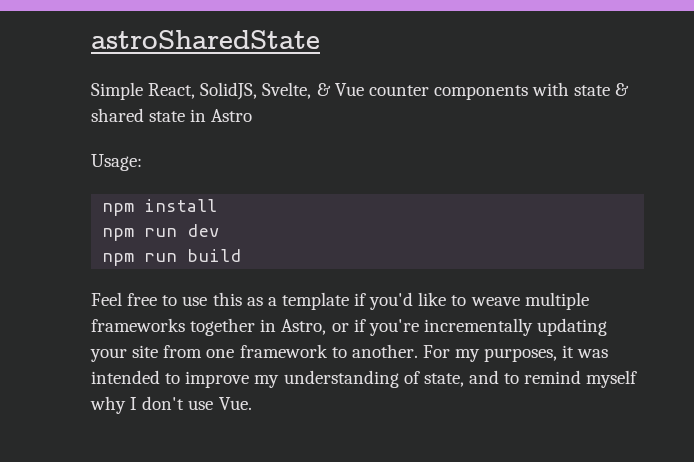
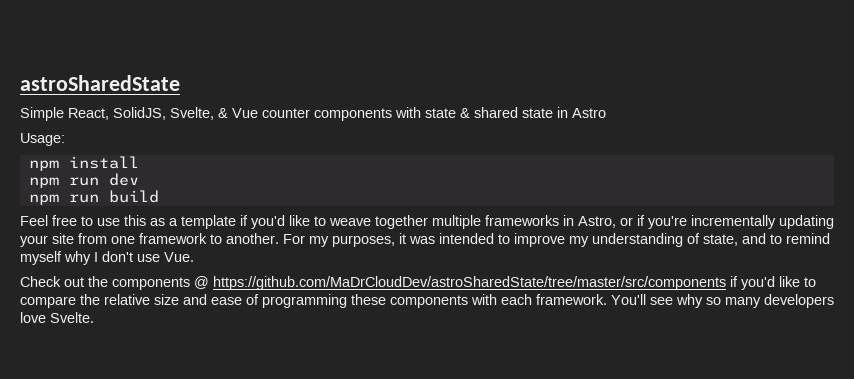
- Feel free to use this as a template if you'd like to weave multiple frameworks together in Astro, or if you're incrementally updating your site from one framework to another.
+ Feel free to use this as a template if you'd like to weave together multiple frameworks in Astro, or if you're incrementally updating your site from one framework to another.
+ Check out the components @ https://github.com/MaDrCloudDev/astroSharedState/tree/master/src/components if you'd like to compare the relative size and ease of programming these components with each framework. You'll see why so many developers love Svelte.

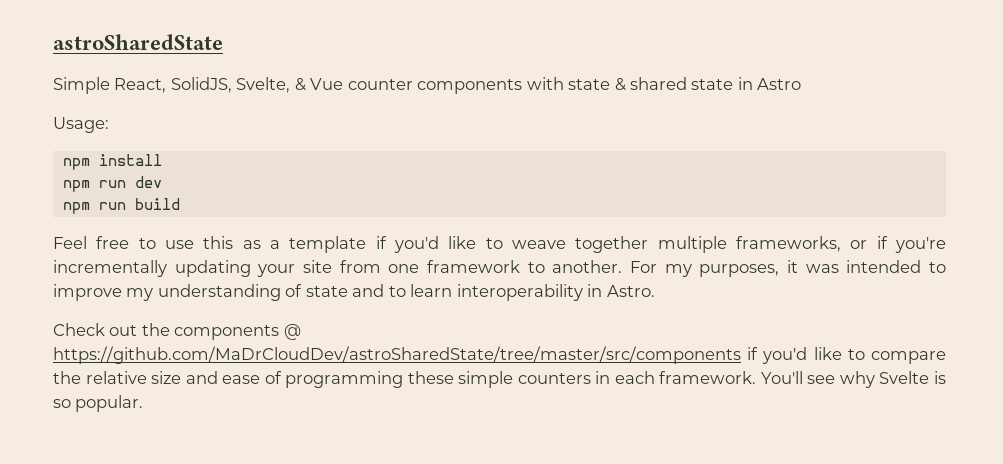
- Feel free to use this as a template if you'd like to weave together multiple frameworks in Astro, or if you're incrementally updating your site from one framework to another.
+ Feel free to use this as a template if you'd like to weave together multiple frameworks, or if you're incrementally updating your site from one framework to another.
- For my purposes, it was intended to improve my understanding of state, and to remind myself why I don't use Vue.
+ For my purposes, it was intended to improve my understanding of state and to learn interoperability in Astro.
- Check out the components @ https://github.com/MaDrCloudDev/astroSharedState/tree/master/src/components if you'd like to compare the relative size and ease of programming these components with each framework.
+ Check out the components @ https://github.com/MaDrCloudDev/astroSharedState/tree/master/src/components if you'd like to compare the relative size and ease of programming these simple counters in each framework.
- You'll see why so many developers love Svelte.
+ You'll see why Svelte is so popular.

